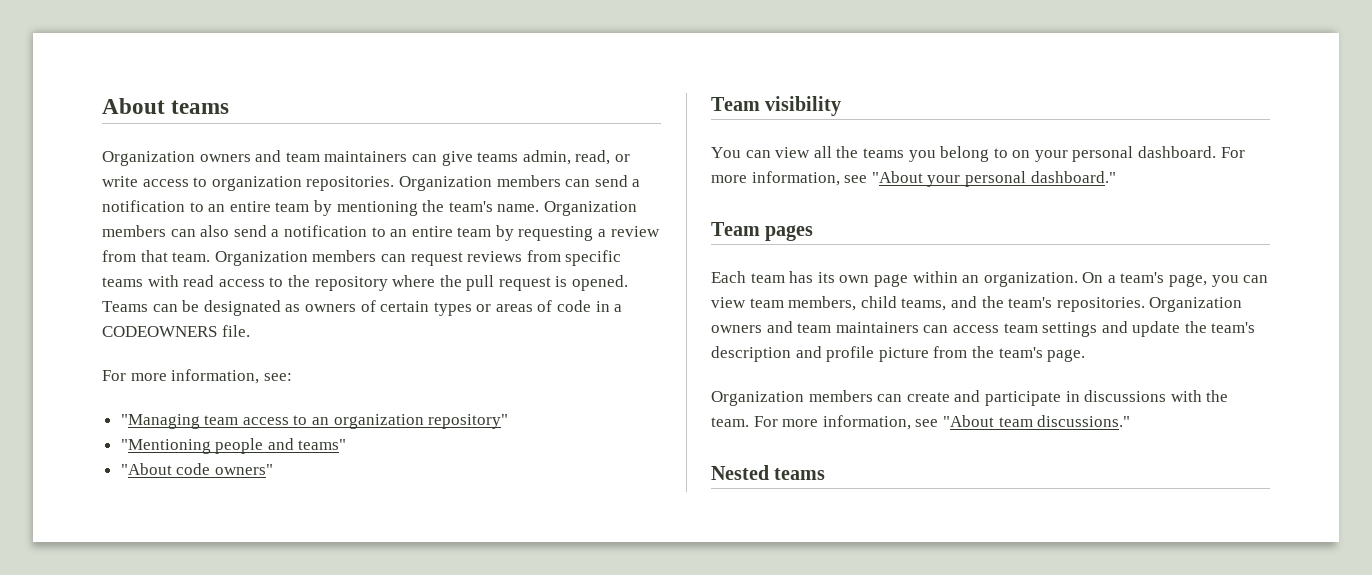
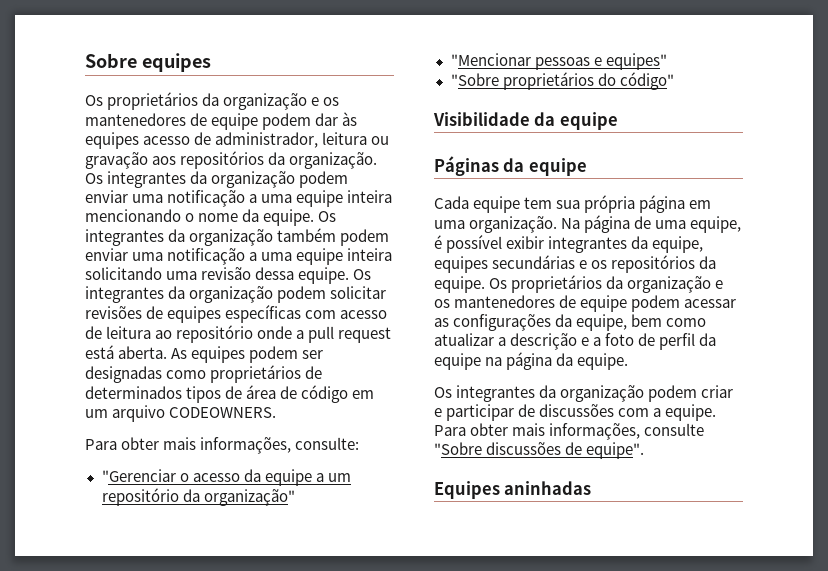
- About teams
- Organization owners and team maintainers can give teams admin, read, or write access to organization repositories. Organization members can send a notification to an entire team by mentioning the team's name. Organization members can also send a notification to an entire team by requesting a review from that team. Organization members can request reviews from specific teams with read access to the repository where the pull request is opened. Teams can be designated as owners of certain types or areas of code in a CODEOWNERS file.
- For more information, see:
- "Managing team access to an organization repository"
- "Mentioning people and teams"
- "About code owners"
- Team visibility
- You can view all the teams you belong to on your personal dashboard. For more information, see "About your personal dashboard."
- Team pages
- Each team has its own page within an organization. On a team's page, you can view team members, child teams, and the team's repositories. Organization owners and team maintainers can access team settings and update the team's description and profile picture from the team's page.
- Organization members can create and participate in discussions with the team. For more information, see "About team discussions."
- Nested teams
+ Sobre equipes
+ Os proprietários da organização e os mantenedores de equipe podem dar às equipes acesso de administrador, leitura ou gravação aos repositórios da organização. Os integrantes da organização podem enviar uma notificação a uma equipe inteira mencionando o nome da equipe. Os integrantes da organização também podem enviar uma notificação a uma equipe inteira solicitando uma revisão dessa equipe. Os integrantes da organização podem solicitar revisões de equipes específicas com acesso de leitura ao repositório onde a pull request está aberta. As equipes podem ser designadas como proprietários de determinados tipos de área de código em um arquivo CODEOWNERS.
+ Para obter mais informações, consulte:
+ "Gerenciar o acesso da equipe a um repositório da organização"
+ "Mencionar pessoas e equipes"
+ "Sobre proprietários do código"
+ Visibilidade da equipe
+ Páginas da equipe
+ Cada equipe tem sua própria página em uma organização. Na página de uma equipe, é possível exibir integrantes da equipe, equipes secundárias e os repositórios da equipe. Os proprietários da organização e os mantenedores de equipe podem acessar as configurações da equipe, bem como atualizar a descrição e a foto de perfil da equipe na página da equipe.
+ Os integrantes da organização podem criar e participar de discussões com a equipe. Para obter mais informações, consulte "Sobre discussões de equipe".
+ Equipes aninhadas

